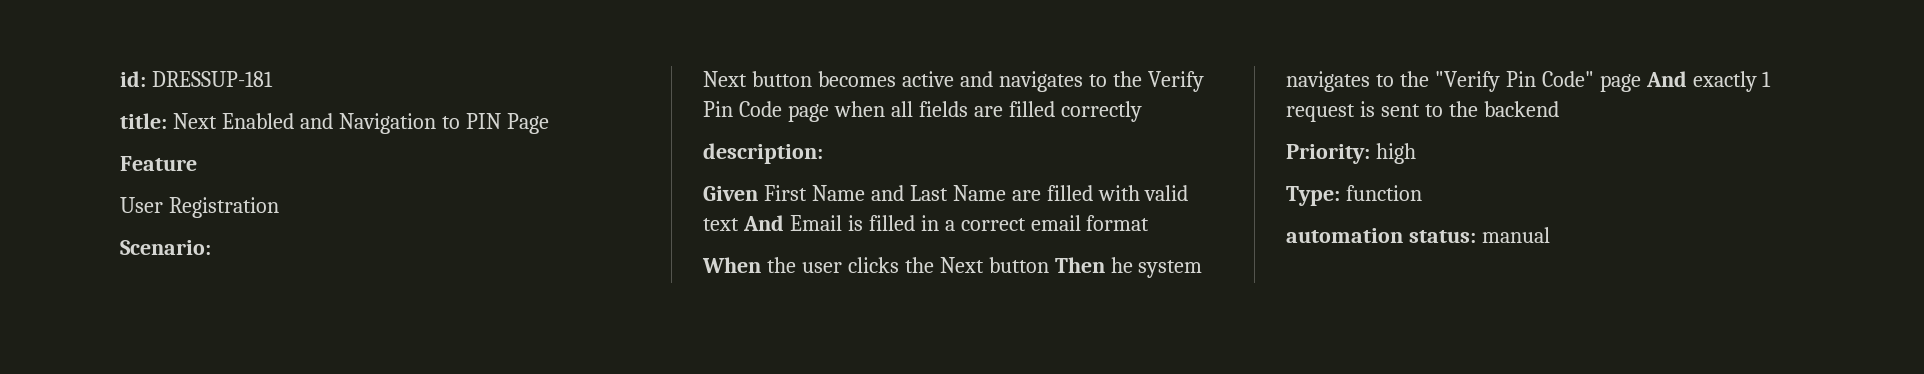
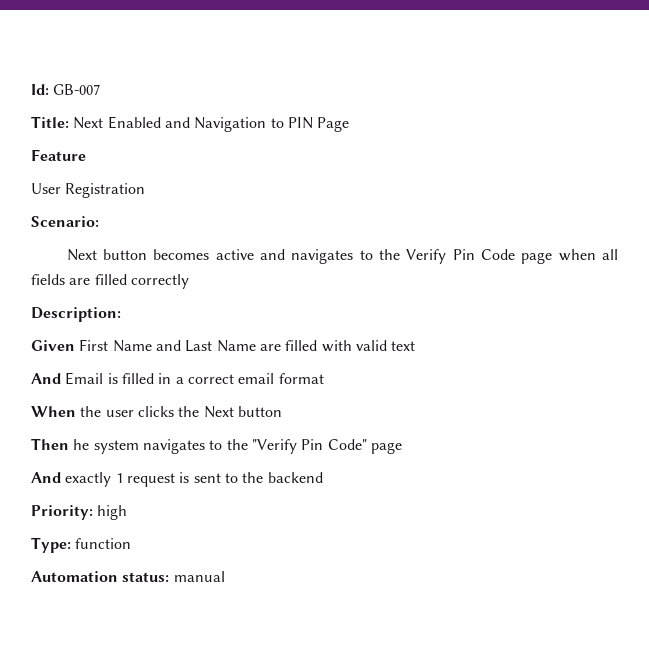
- id: DRESSUP-181
- title: Next Enabled and Navigation to PIN Page
+ Id: GB-007
+ Title: Next Enabled and Navigation to PIN Page
- description:
+ Description:
- Given First Name and Last Name are filled with valid text And Email is filled in a correct email format
+ Given First Name and Last Name are filled with valid text
+ And Email is filled in a correct email format
- When the user clicks the Next button Then he system navigates to the "Verify Pin Code" page And exactly 1 request is sent to the backend
+ When the user clicks the Next button
+ Then he system navigates to the "Verify Pin Code" page
+ And exactly 1 request is sent to the backend
- automation status: manual
+ Automation status: manual

